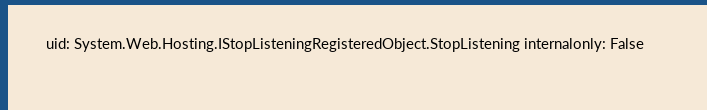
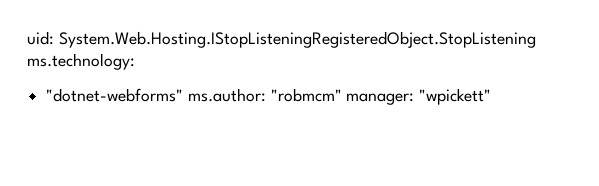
- uid: System.Web.Hosting.IStopListeningRegisteredObject.StopListening internalonly: False
+ uid: System.Web.Hosting.IStopListeningRegisteredObject.StopListening ms.technology:
+ "dotnet-webforms" ms.author: "robmcm" manager: "wpickett"

